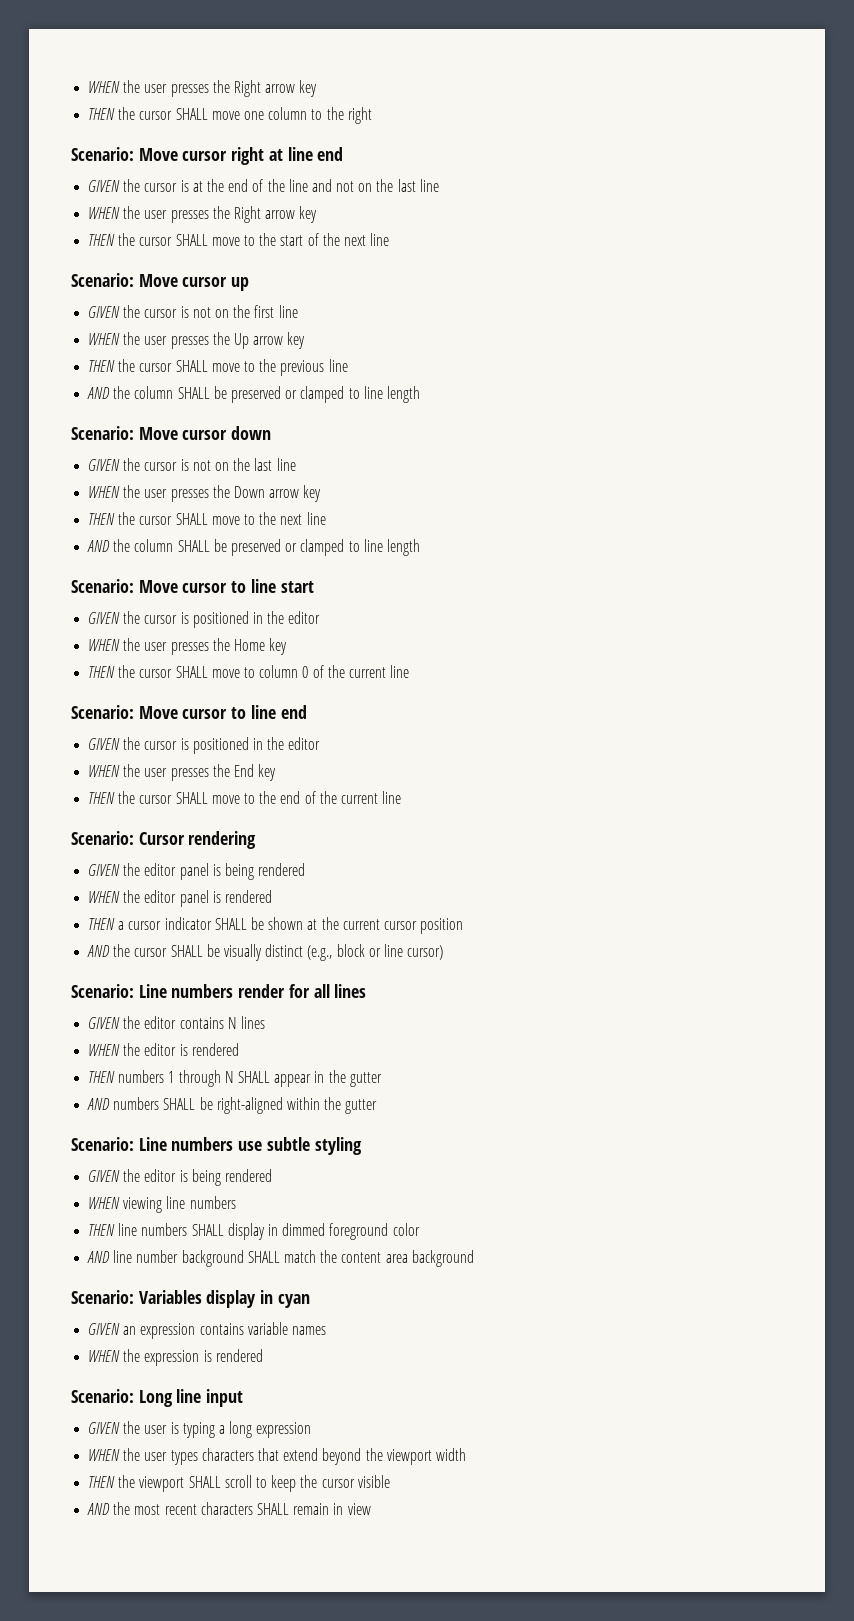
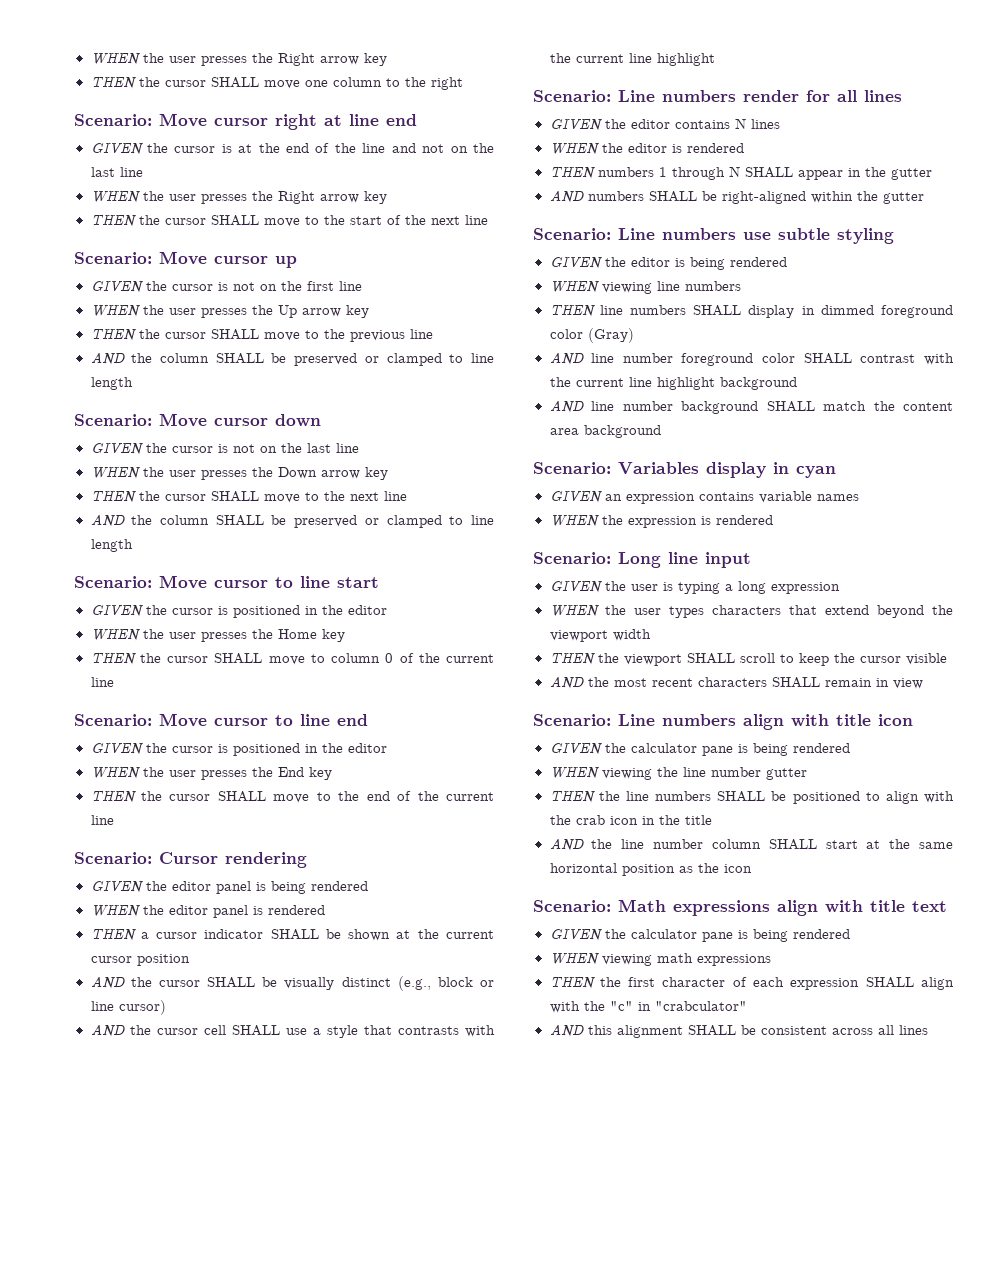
+ AND the cursor cell SHALL use a style that contrasts with the current line highlight
- THEN line numbers SHALL display in dimmed foreground color
+ THEN line numbers SHALL display in dimmed foreground color (Gray)
+ AND line number foreground color SHALL contrast with the current line highlight background
+ Scenario: Line numbers align with title icon
+ GIVEN the calculator pane is being rendered
+ WHEN viewing the line number gutter
+ THEN the line numbers SHALL be positioned to align with the crab icon in the title
+ AND the line number column SHALL start at the same horizontal position as the icon
+ Scenario: Math expressions align with title text
+ GIVEN the calculator pane is being rendered
+ WHEN viewing math expressions
+ THEN the first character of each expression SHALL align with the "c" in "crabculator"
+ AND this alignment SHALL be consistent across all lines

